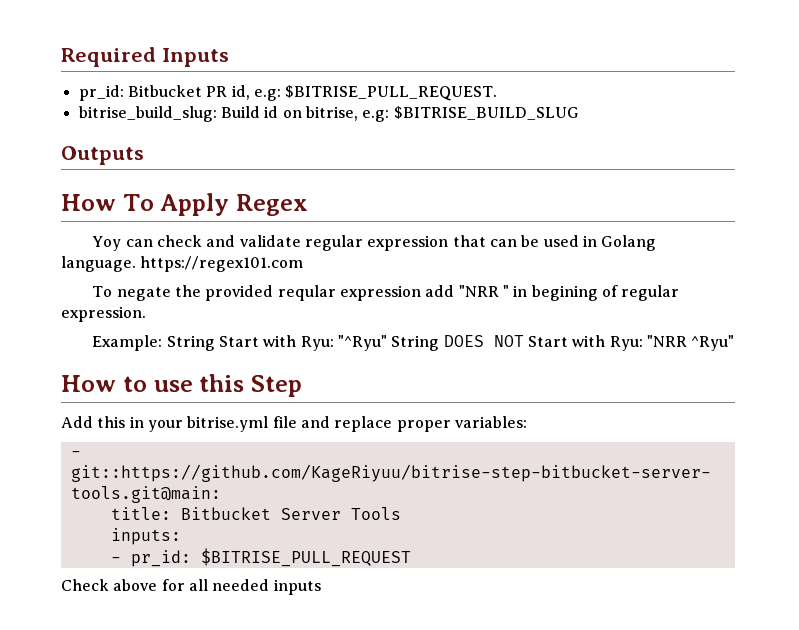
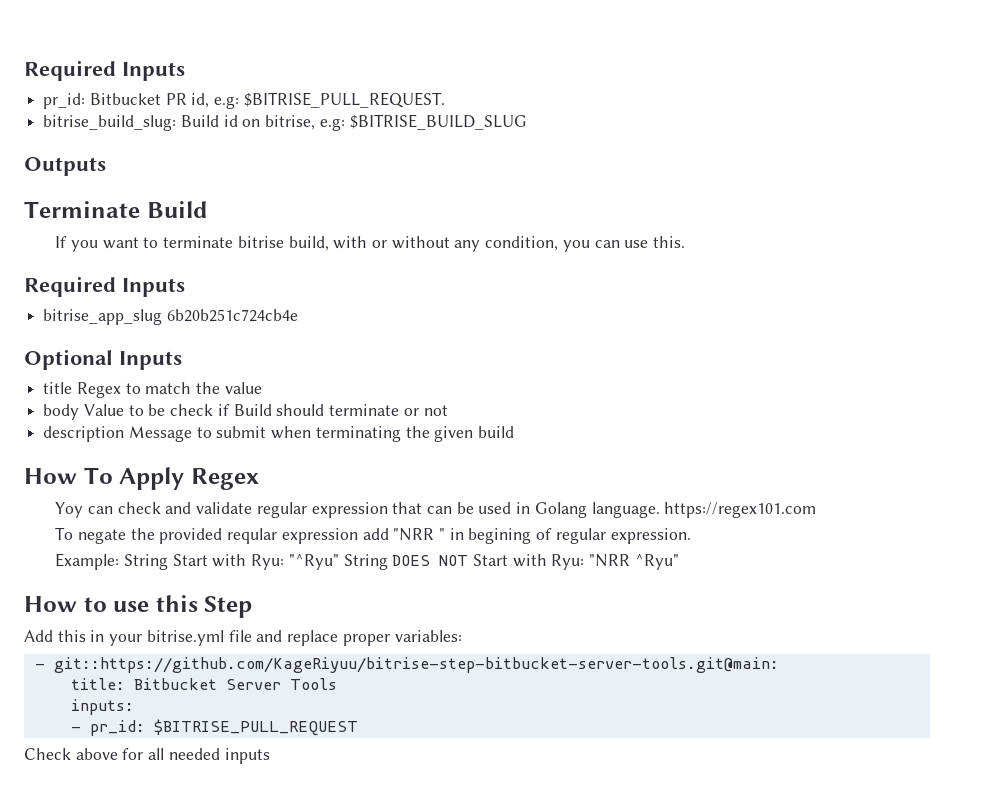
+ Terminate Build
+ If you want to terminate bitrise build, with or without any condition, you can use this.
+ Required Inputs
+ bitrise_app_slug 6b20b251c724cb4e
+ Optional Inputs
+ title Regex to match the value
+ body Value to be check if Build should terminate or not
+ description Message to submit when terminating the given build

